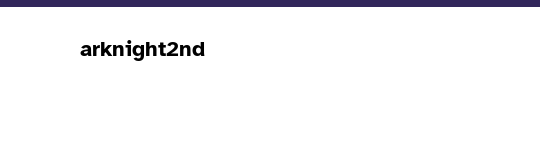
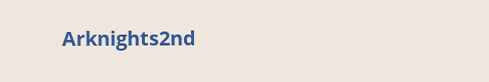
- arknight2nd
+ Arknights2nd

